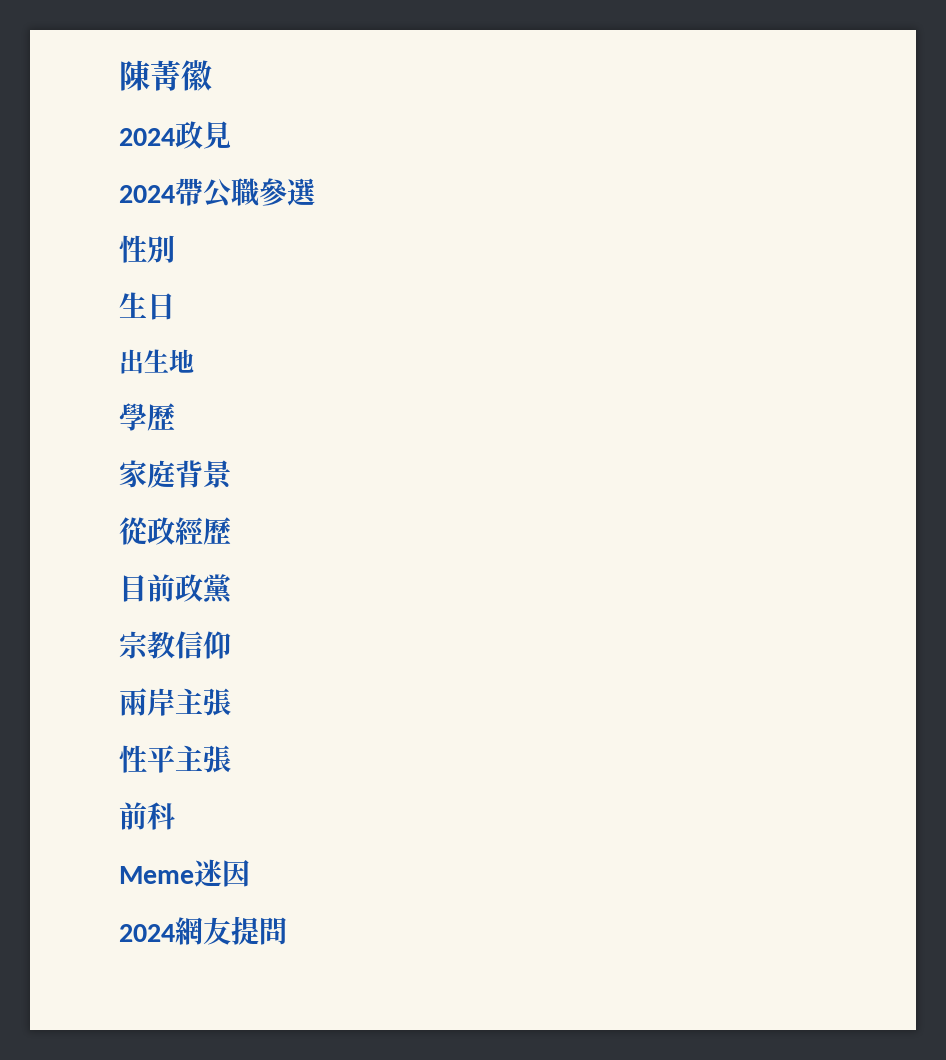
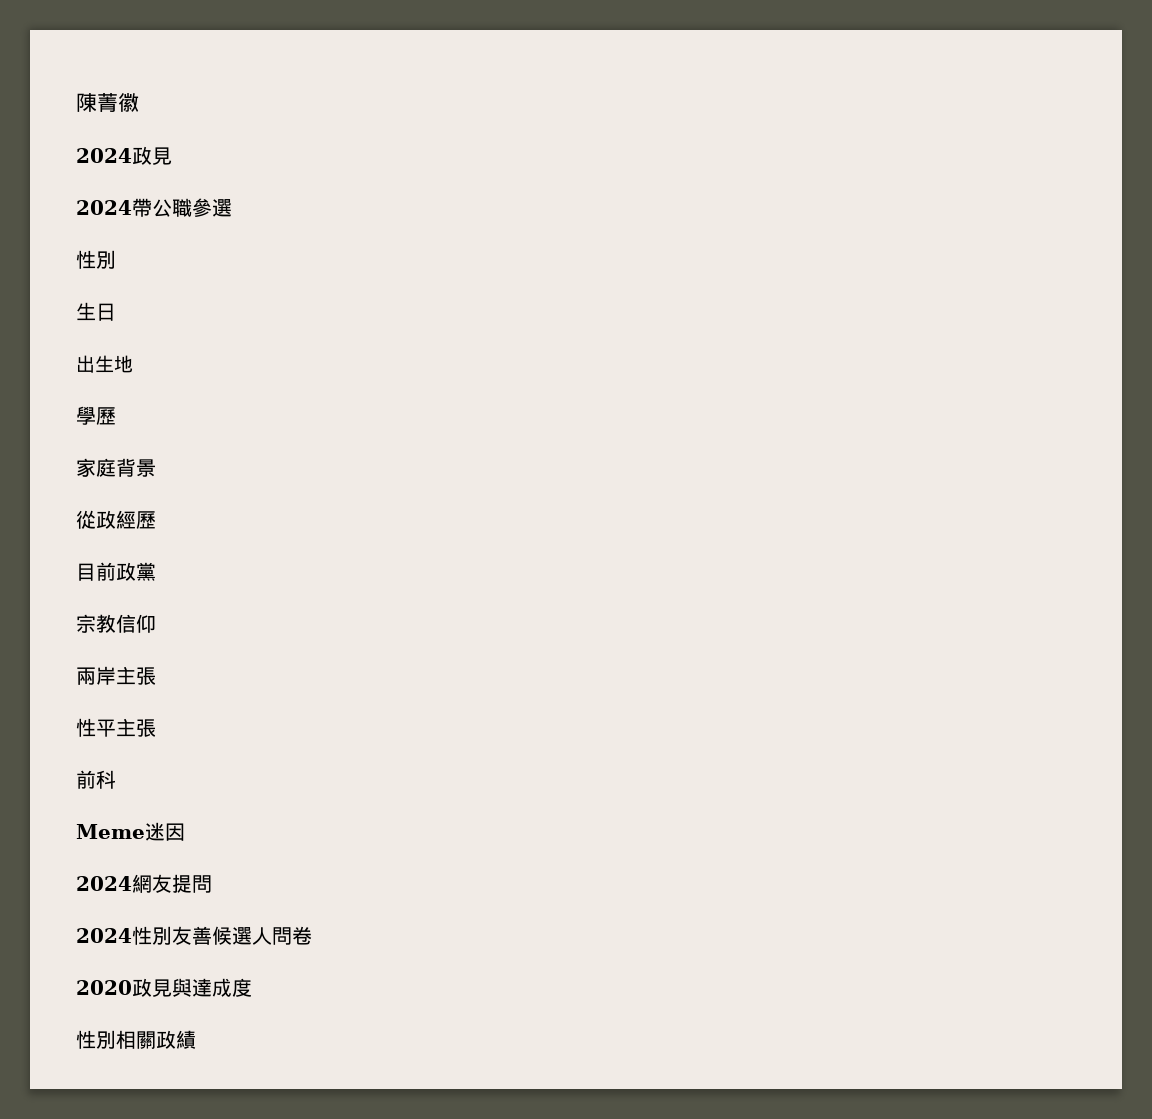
+ 2024性別友善候選人問卷
+ 2020政見與達成度
+ 性別相關政績

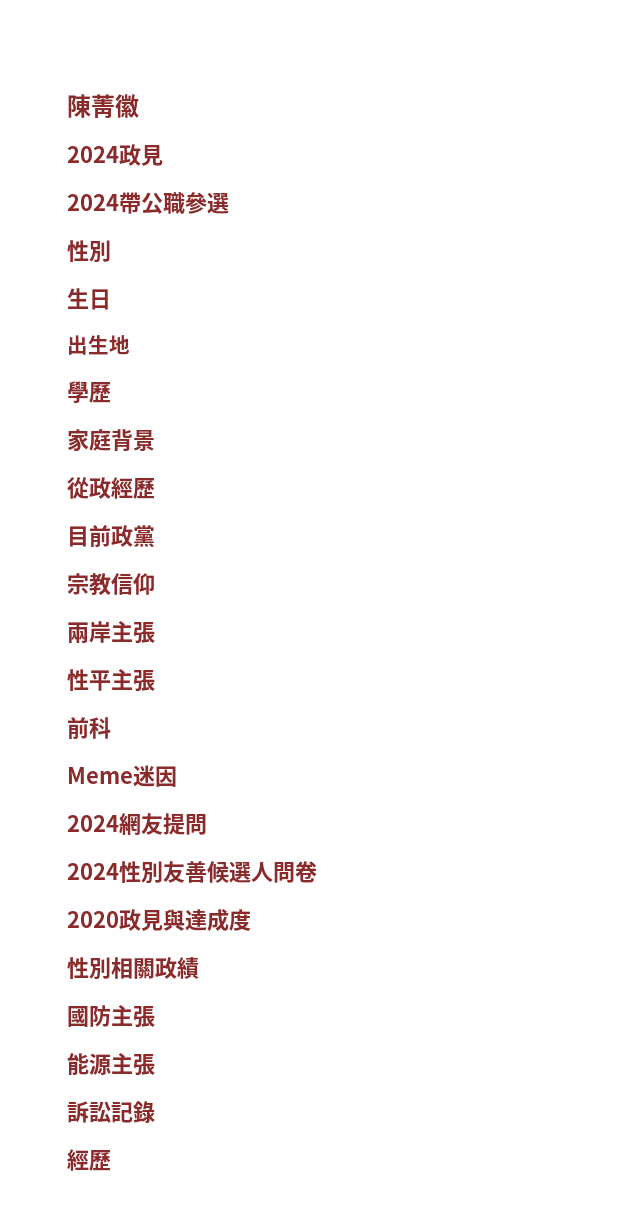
+ 國防主張
+ 能源主張
+ 訴訟記錄
+ 經歷

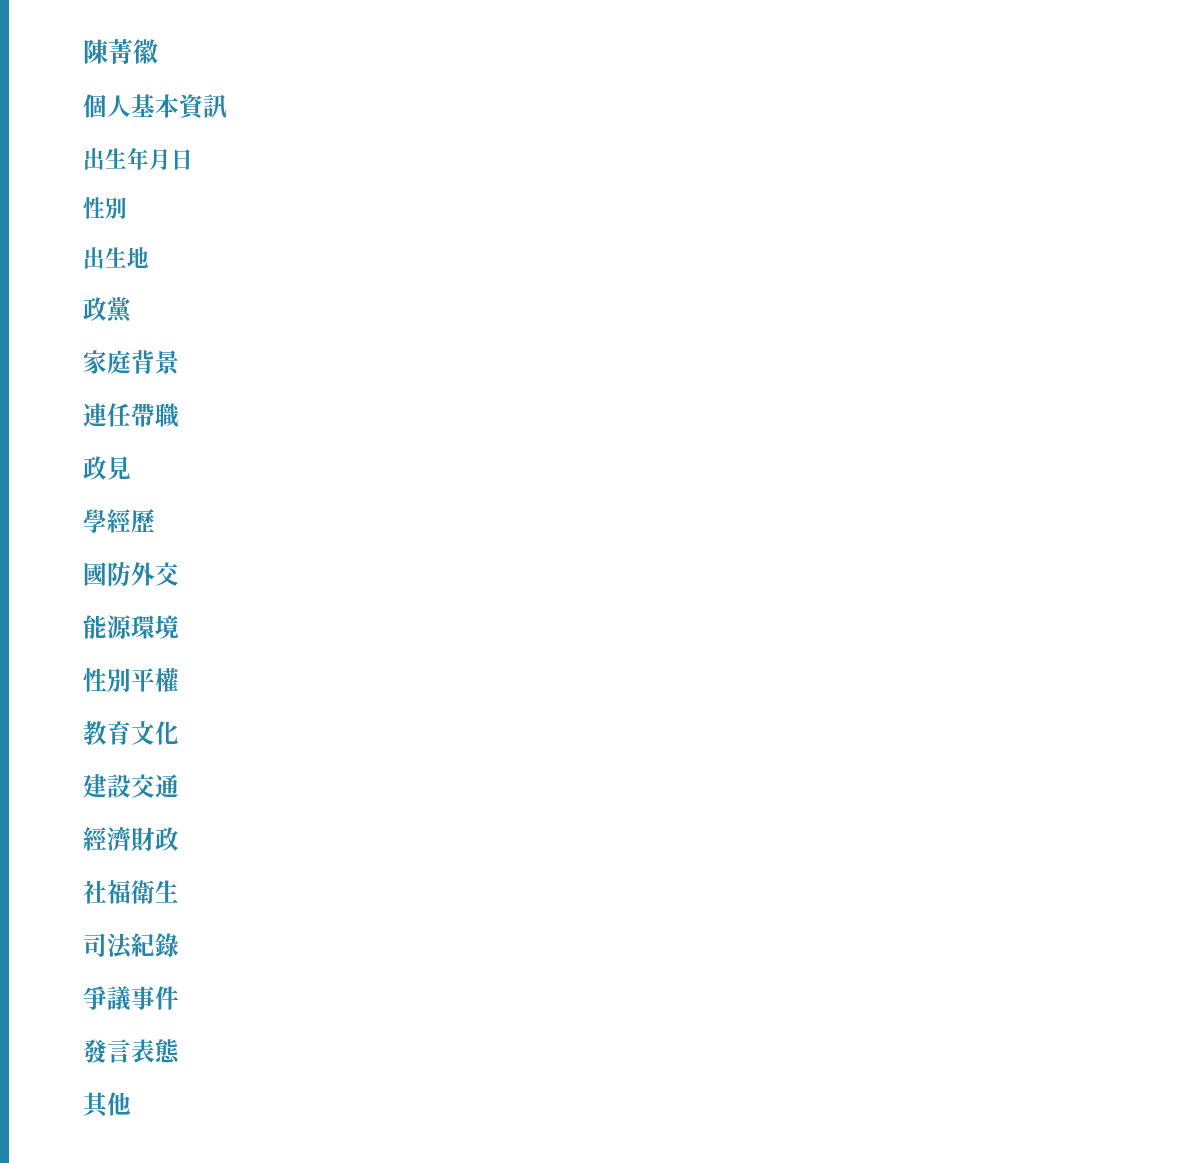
- 2024政見
- 2024帶公職參選
+ 個人基本資訊
+ 出生年月日
  性別
- 生日
- 學歷
+ 政黨
- 從政經歷
- 目前政黨
- 宗教信仰
- 兩岸主張
- 性平主張
- 前科
- Meme迷因
- 2024網友提問
- 2024性別友善候選人問卷
- 2020政見與達成度
- 性別相關政績
- 國防主張
- 能源主張
- 訴訟記錄
- 經歷
+ 連任帶職
+ 政見
+ 學經歷
+ 國防外交
+ 能源環境
+ 性別平權
+ 教育文化
+ 建設交通
+ 經濟財政
+ 社福衛生
+ 司法紀錄
+ 爭議事件
+ 發言表態
+ 其他

